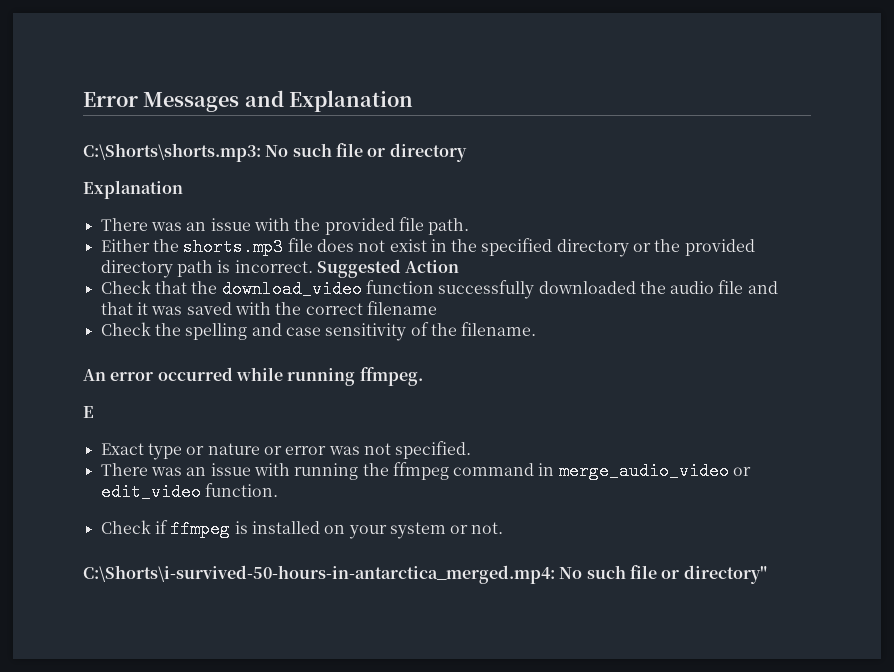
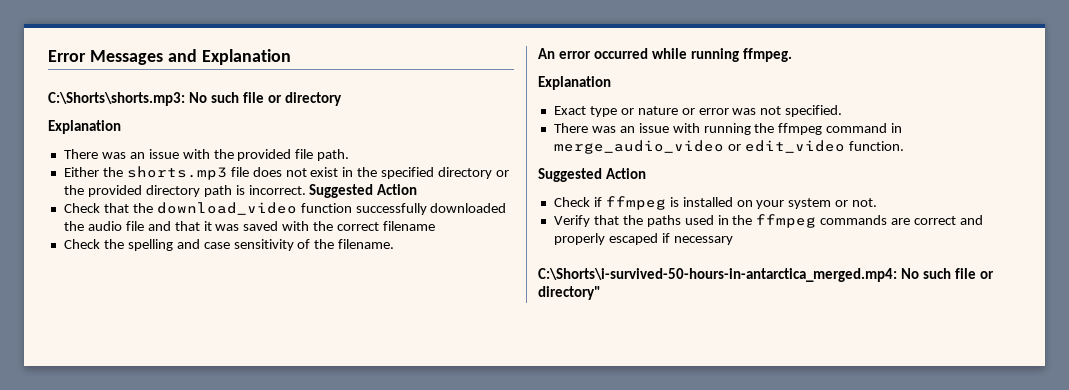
  An error occurred while running ffmpeg.
- E
+ Explanation
  There was an issue with running the ffmpeg command in merge_audio_video or edit_video function.
+ Suggested Action
+ Verify that the paths used in the ffmpeg commands are correct and properly escaped if necessary

